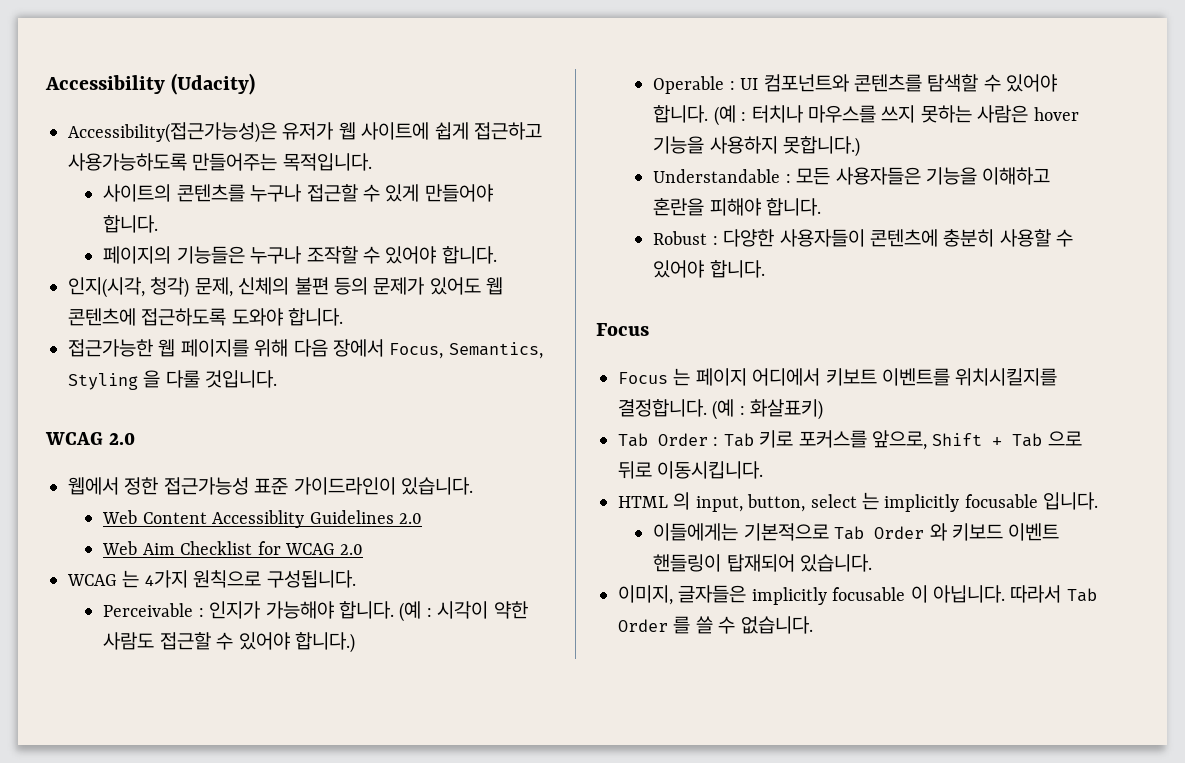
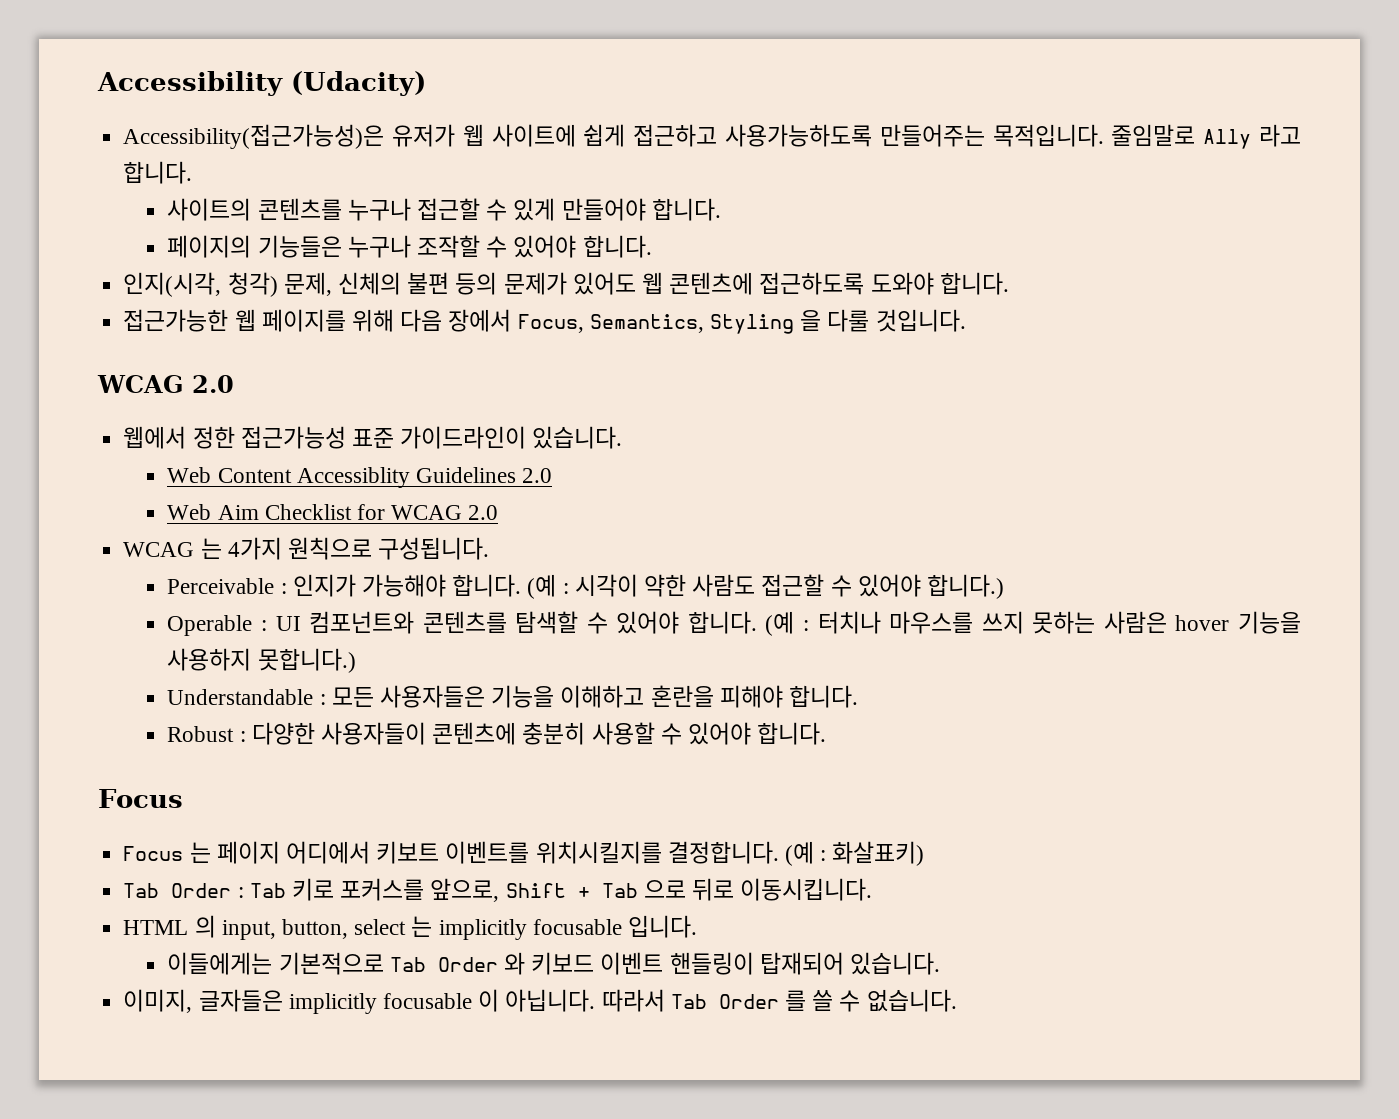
+ 줄임말로 Ally 라고 합니다.

